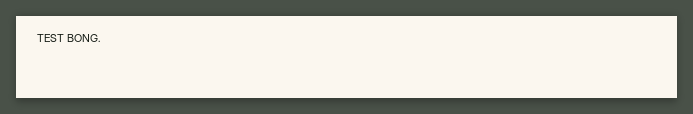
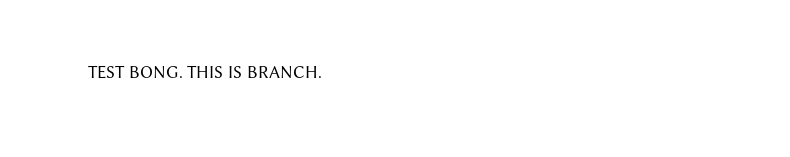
+ THIS IS BRANCH.

